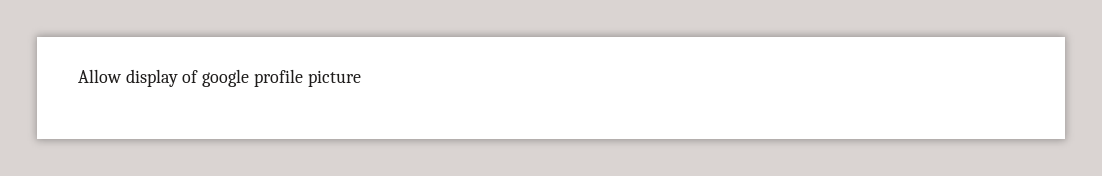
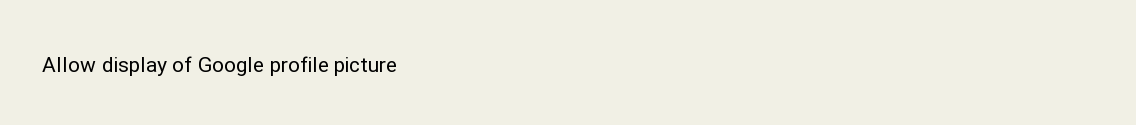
- Allow display of google profile picture
+ Allow display of Google profile picture

